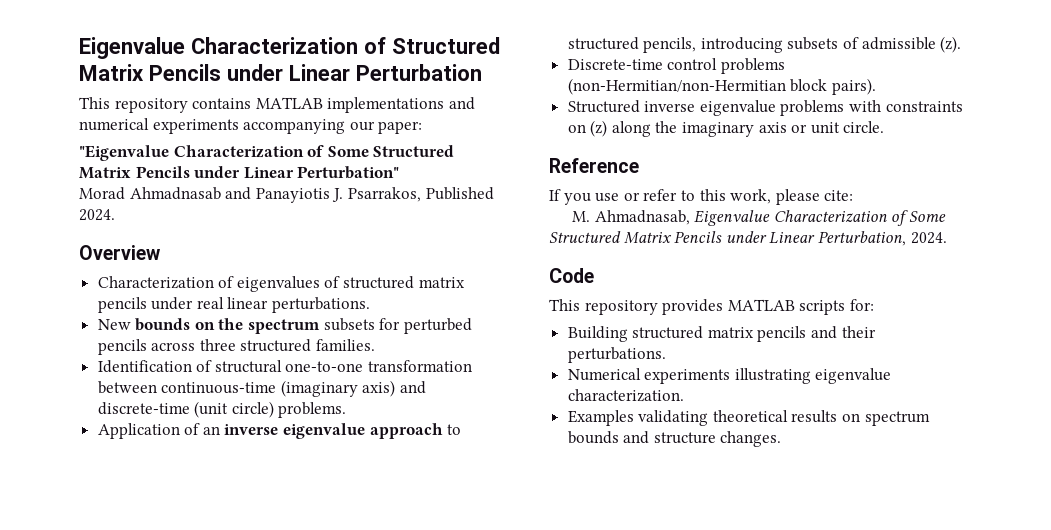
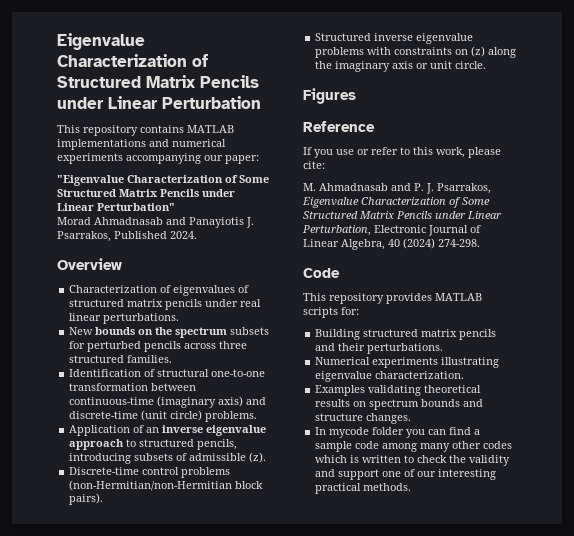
+ Figures
- M. Ahmadnasab, Eigenvalue Characterization of Some Structured Matrix Pencils under Linear Perturbation, 2024.
+ M. Ahmadnasab and P. J. Psarrakos, Eigenvalue Characterization of Some Structured Matrix Pencils under Linear Perturbation, Electronic Journal of Linear Algebra, 40 (2024) 274-298.
+ In mycode folder you can find a sample code among many other codes which is written to check the validity and support one of our interesting practical methods.

